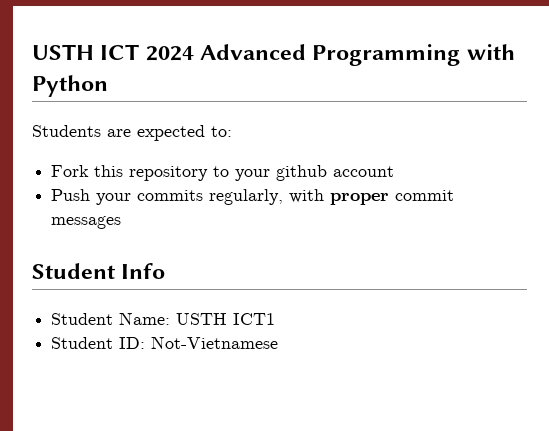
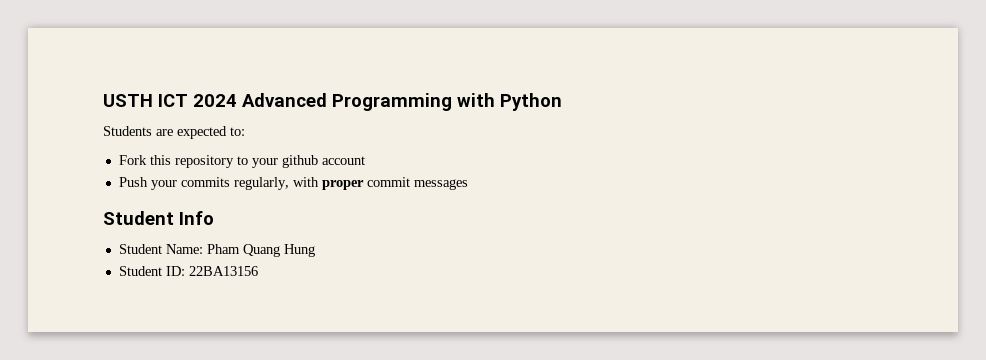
- Student Name: USTH ICT1
+ Student Name: Pham Quang Hung
- Student ID: Not-Vietnamese
+ Student ID: 22BA13156

